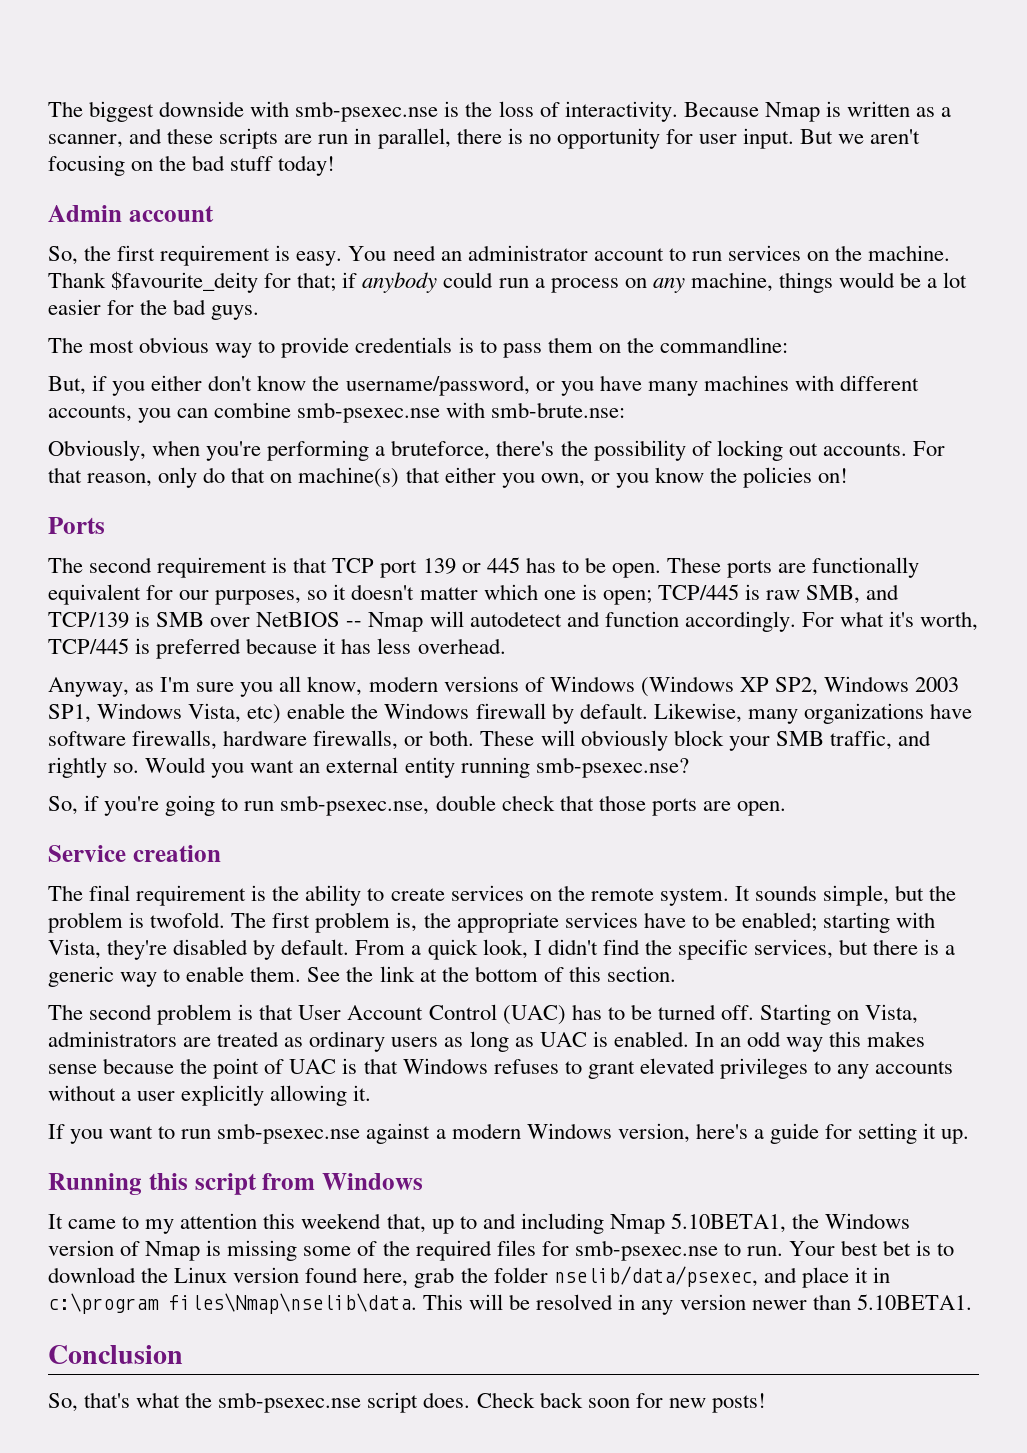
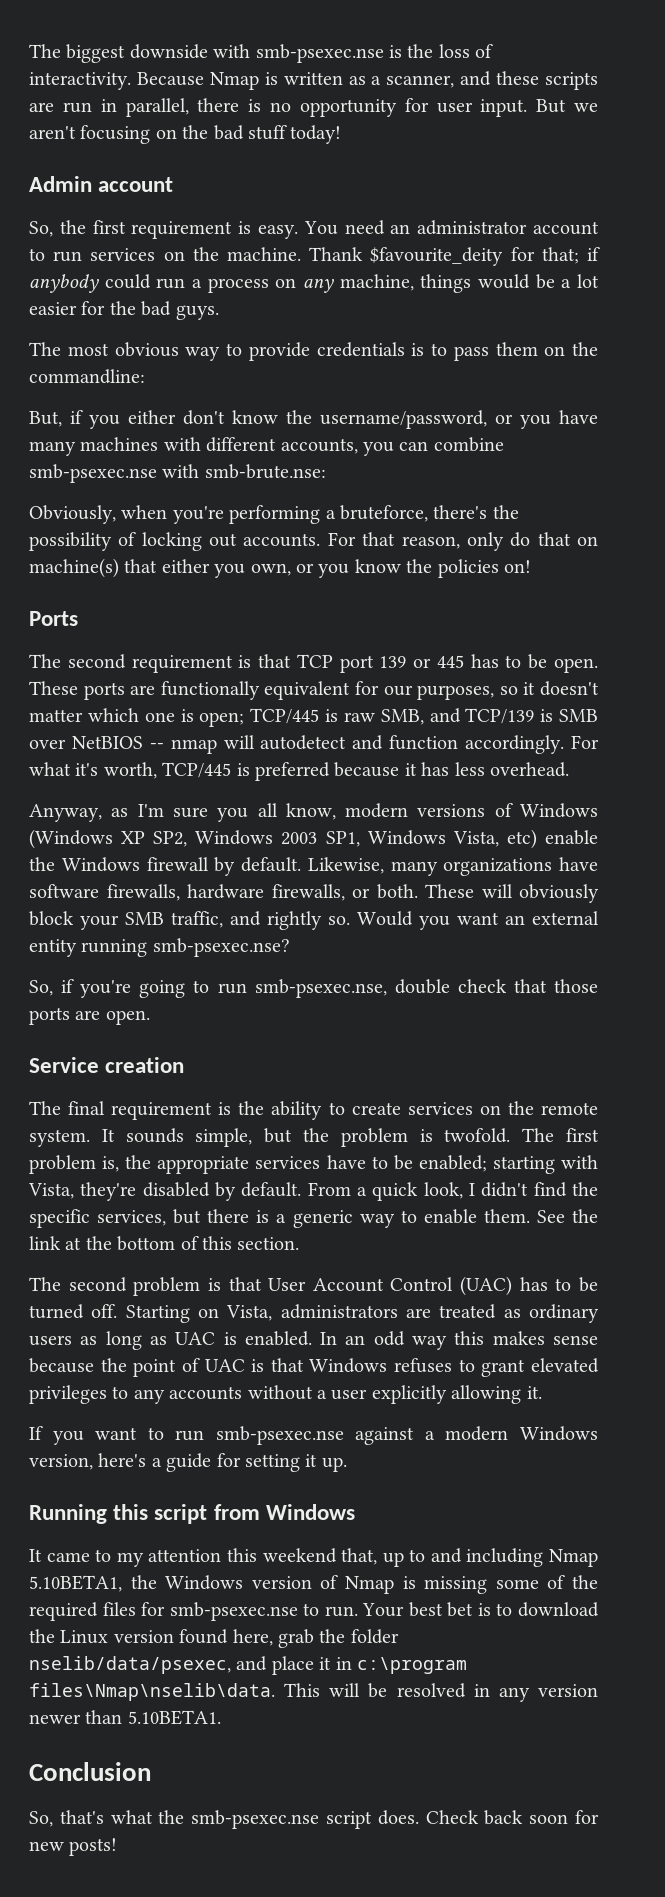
- These ports are functionally equivalent for our purposes, so it doesn't matter which one is open; TCP/445 is raw SMB, and TCP/139 is SMB over NetBIOS -- Nmap will autodetect and function accordingly.
+ These ports are functionally equivalent for our purposes, so it doesn't matter which one is open; TCP/445 is raw SMB, and TCP/139 is SMB over NetBIOS -- nmap will autodetect and function accordingly.

